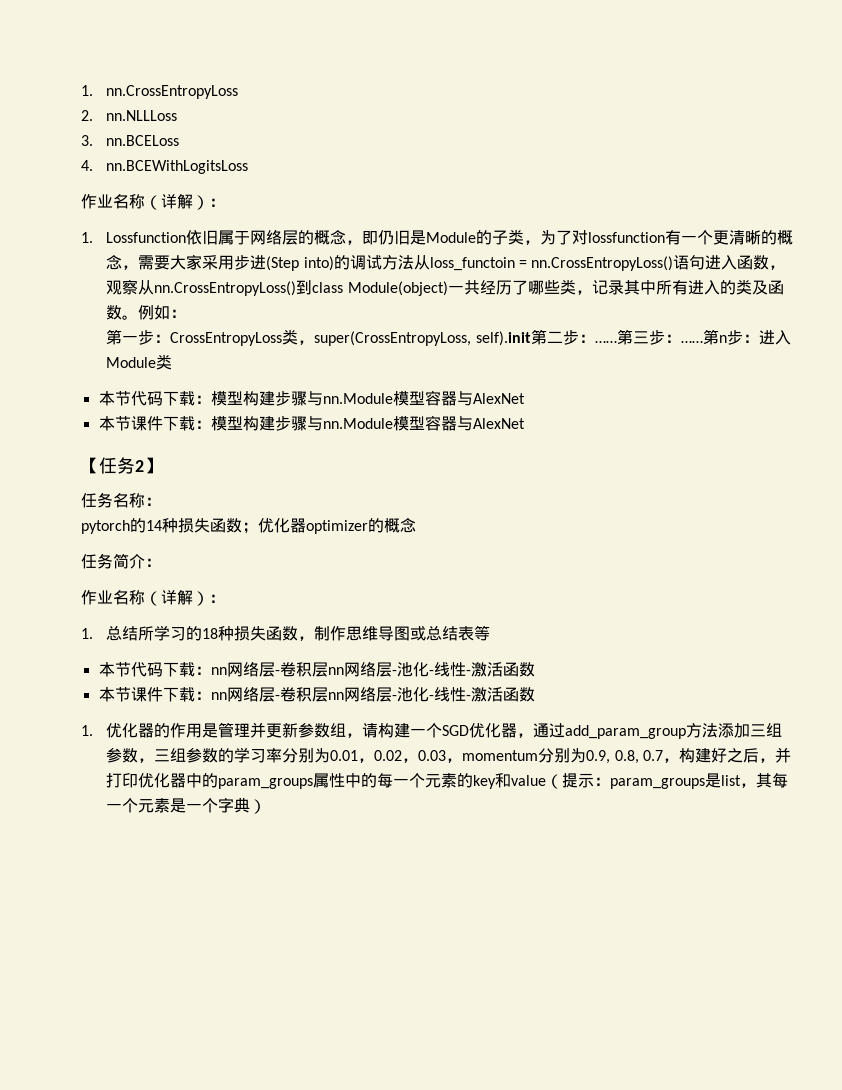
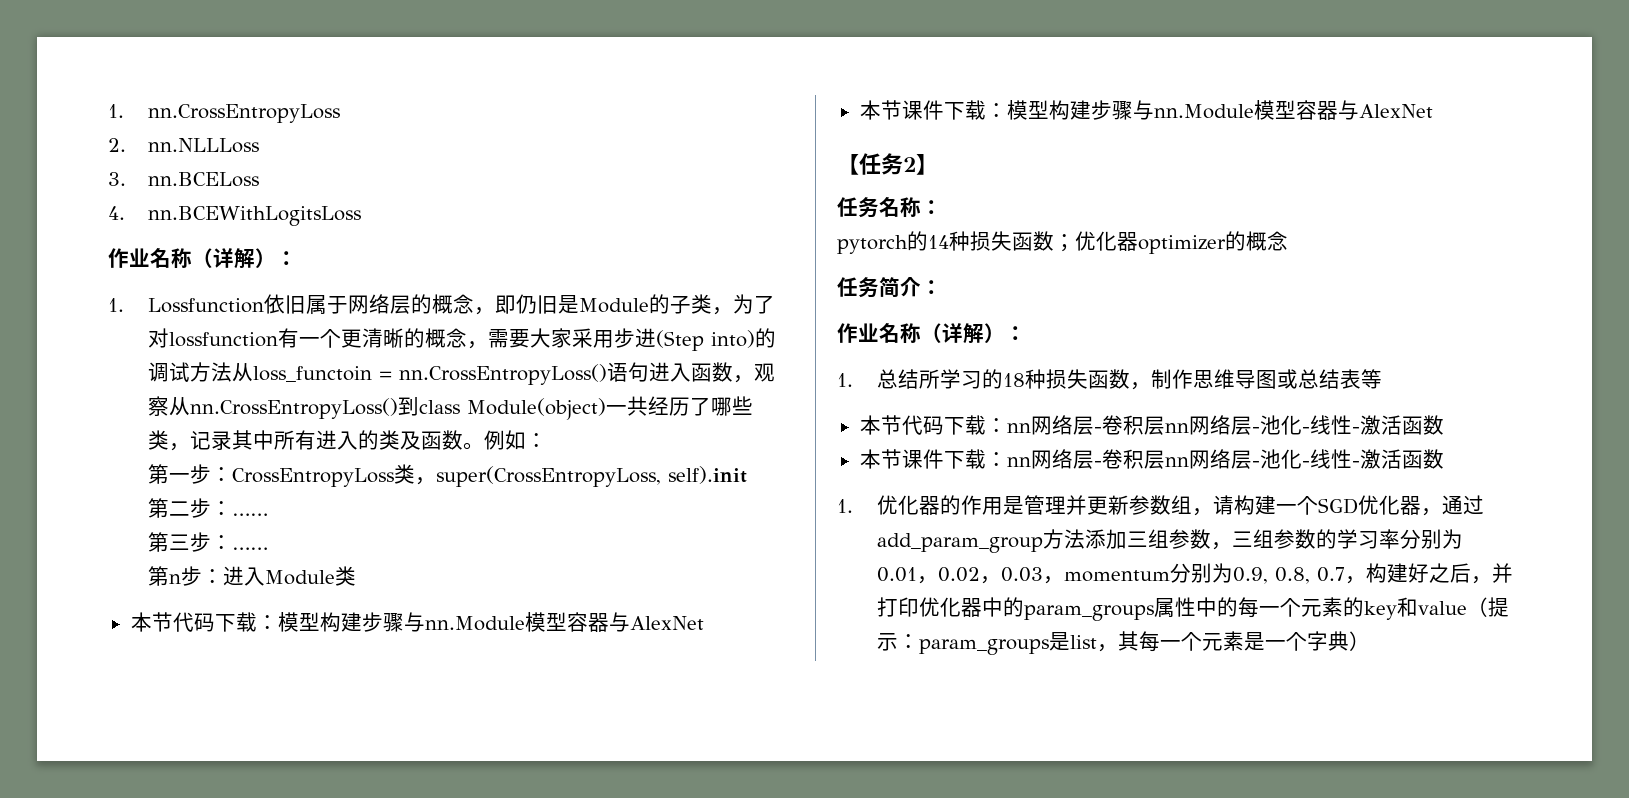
- 第一步：CrossEntropyLoss类，super(CrossEntropyLoss, self).init第二步：……第三步：……第n步：进入Module类
+ 第一步：CrossEntropyLoss类，super(CrossEntropyLoss, self).init
+ 第二步：……
+ 第三步：……
+ 第n步：进入Module类

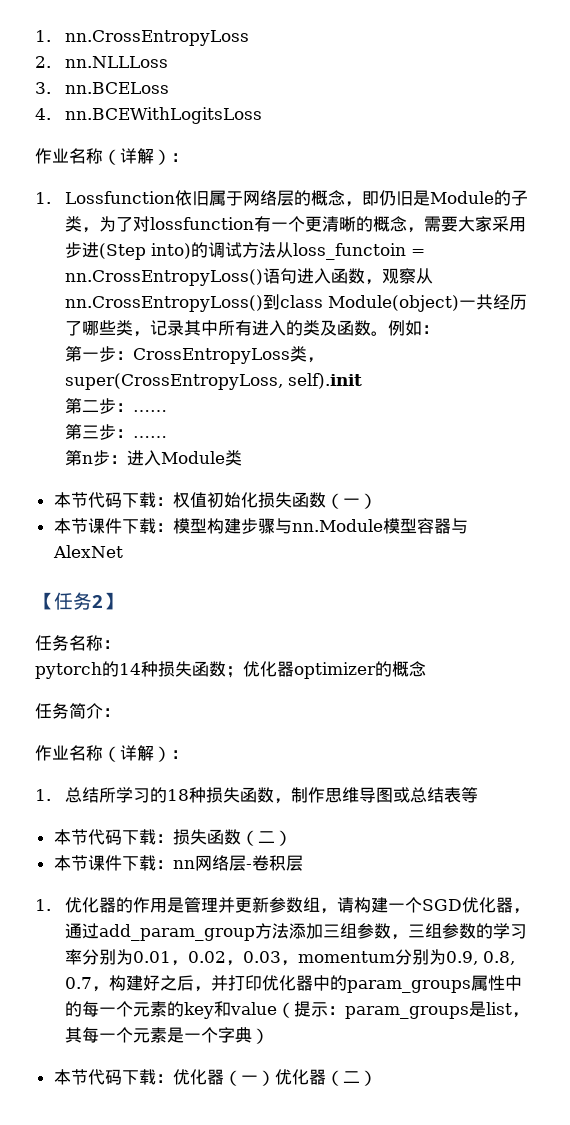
- 本节代码下载：模型构建步骤与nn.Module模型容器与AlexNet
+ 本节代码下载：权值初始化损失函数（一）
- 本节代码下载：nn网络层-卷积层nn网络层-池化-线性-激活函数
+ 本节代码下载：损失函数（二）
- 本节课件下载：nn网络层-卷积层nn网络层-池化-线性-激活函数
+ 本节课件下载：nn网络层-卷积层
+ 本节代码下载：优化器（一）优化器（二）

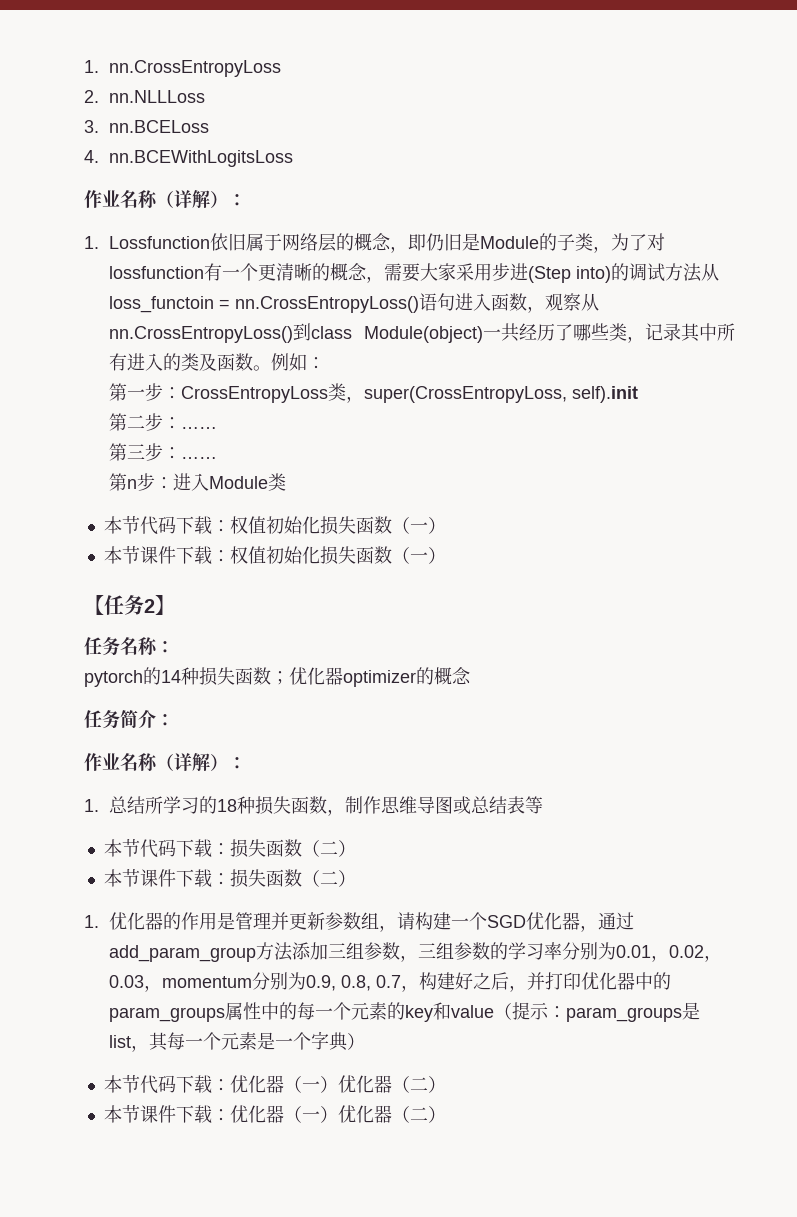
- 本节课件下载：模型构建步骤与nn.Module模型容器与AlexNet
+ 本节课件下载：权值初始化损失函数（一）
- 本节课件下载：nn网络层-卷积层
+ 本节课件下载：损失函数（二）
+ 本节课件下载：优化器（一）优化器（二）

